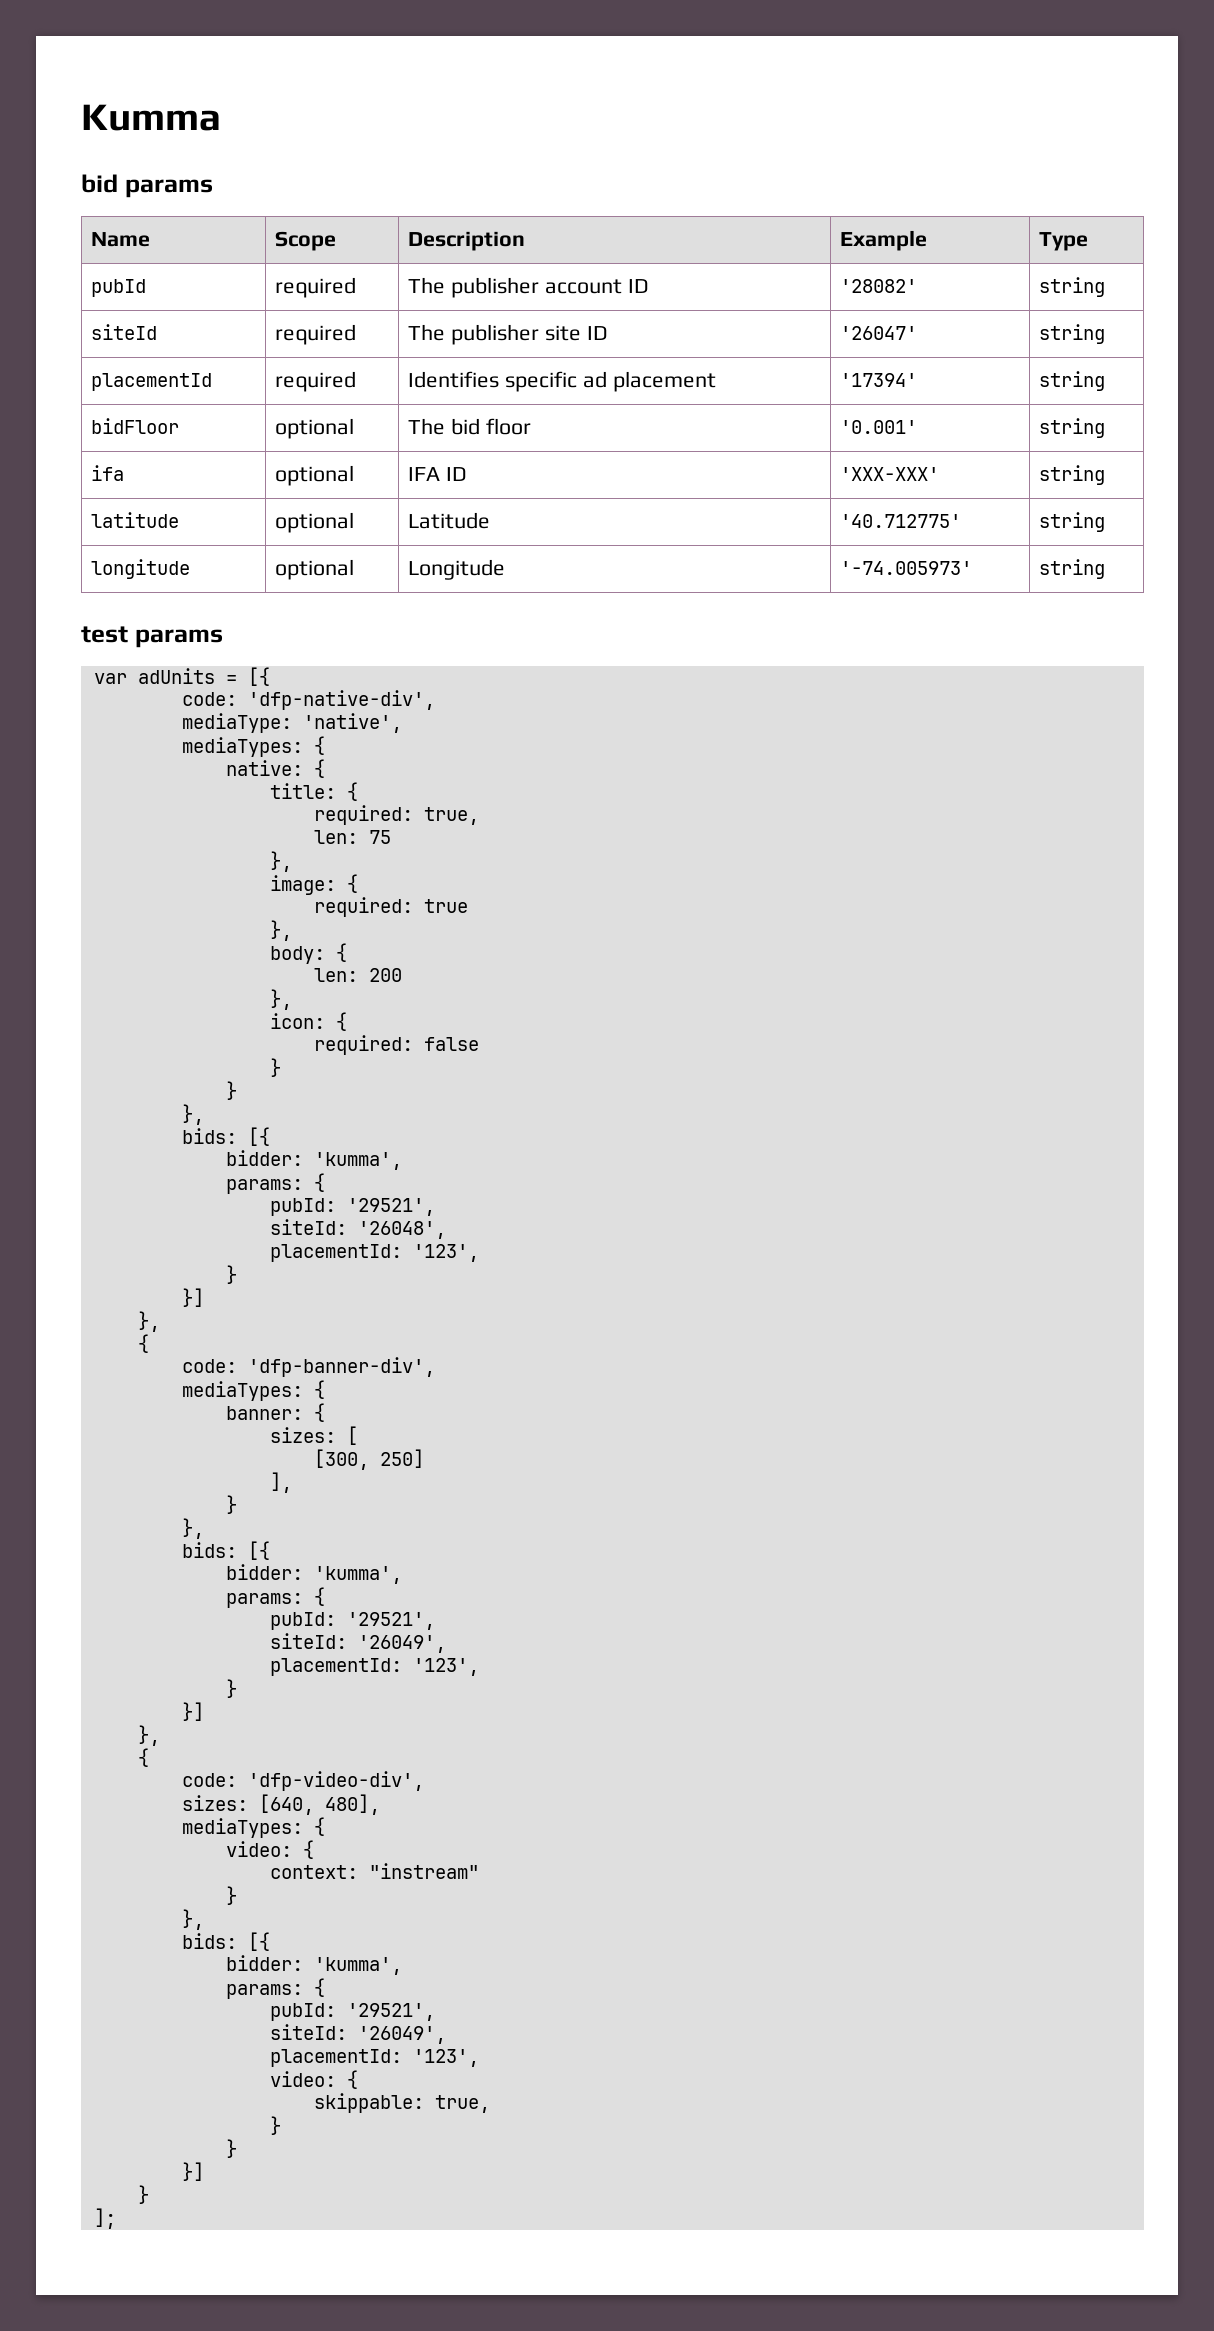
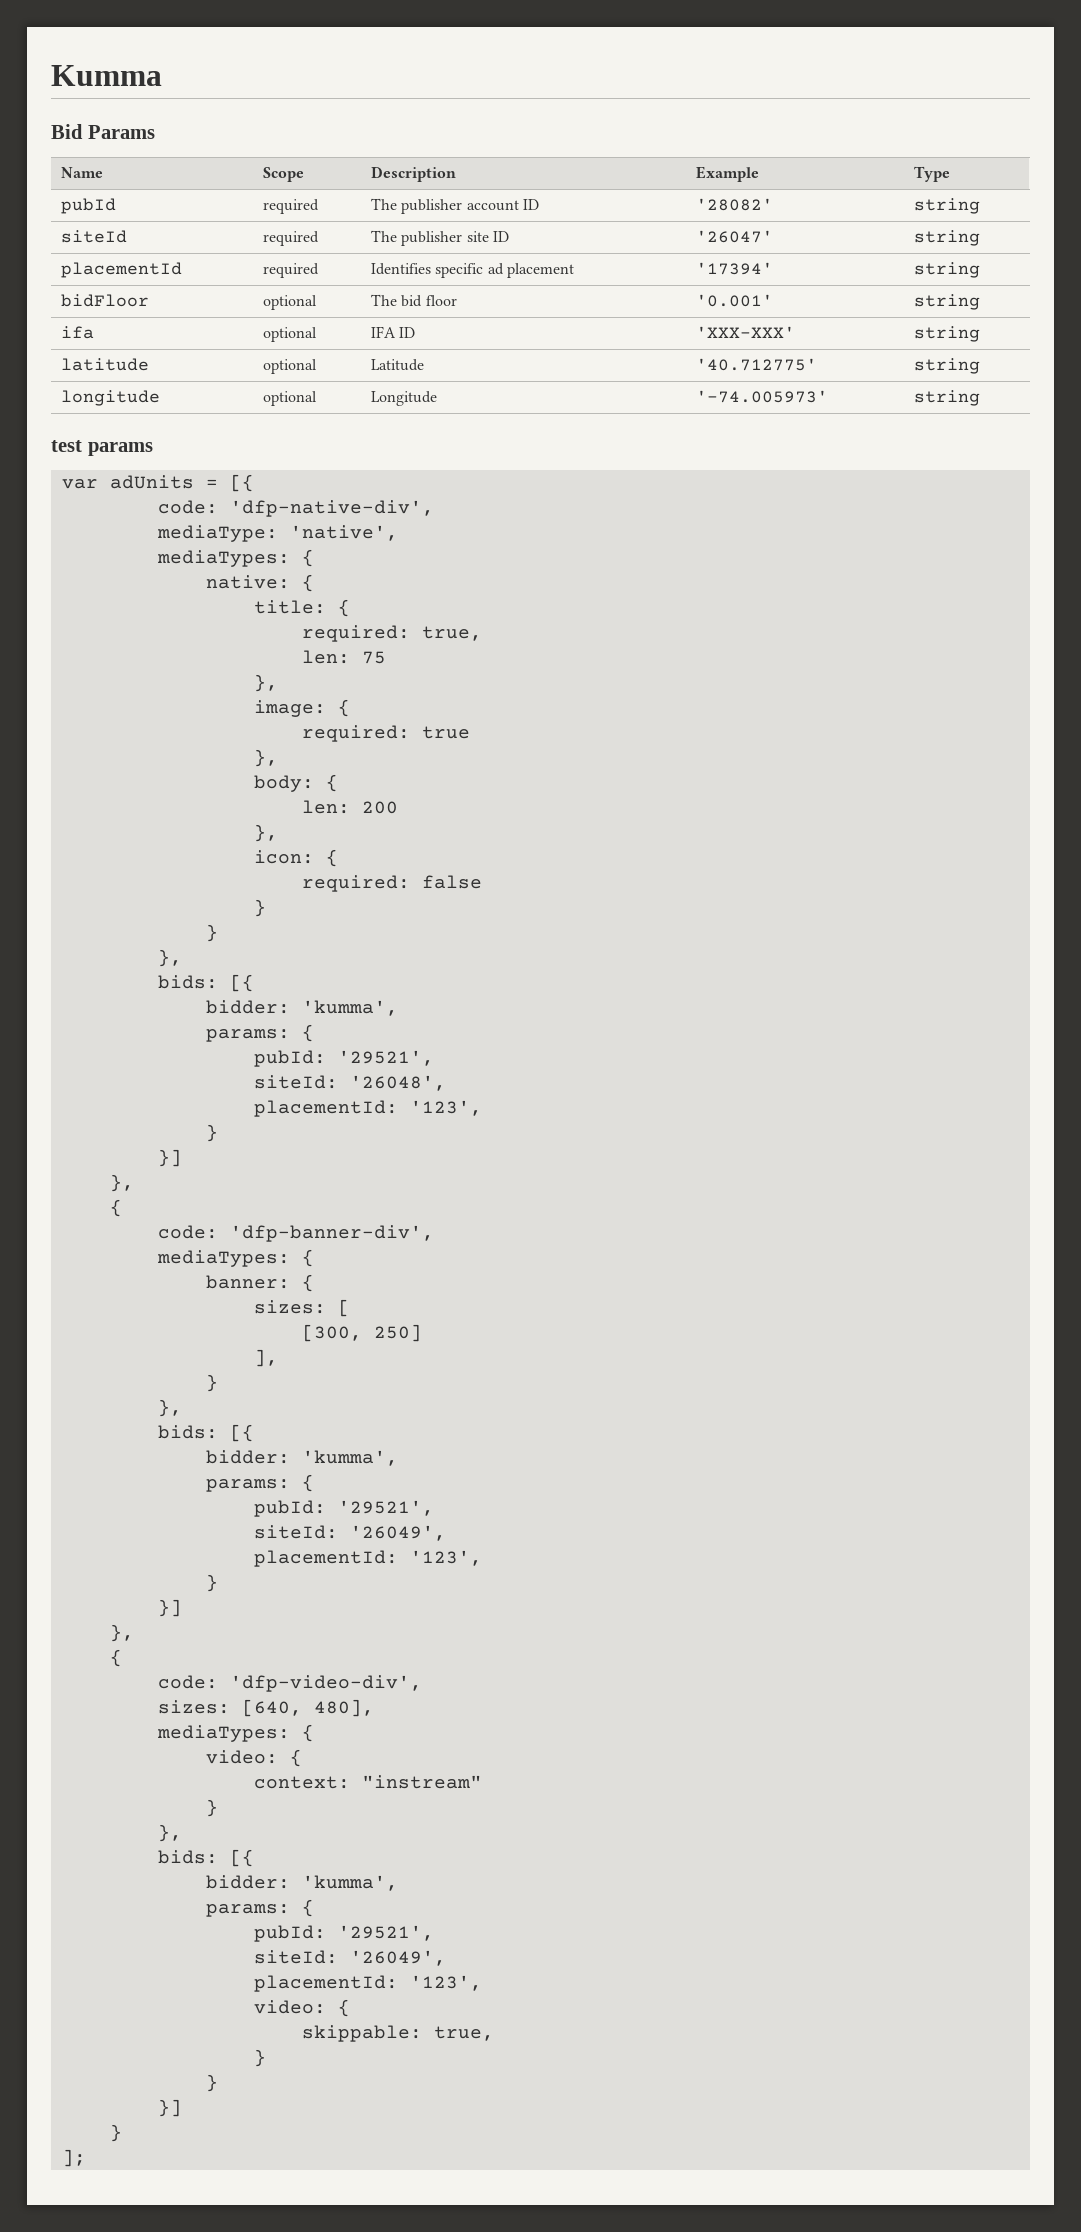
- bid params
+ Bid Params

